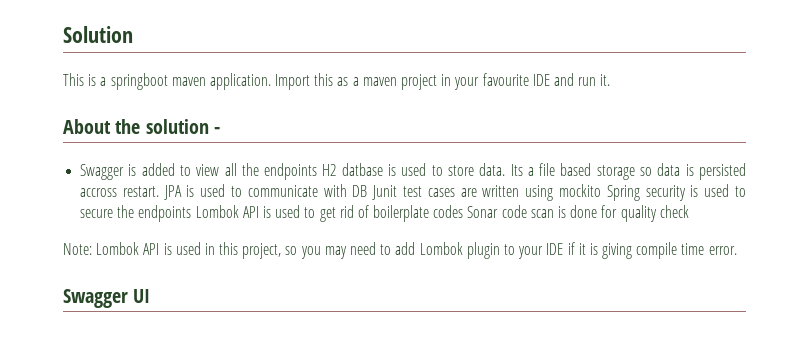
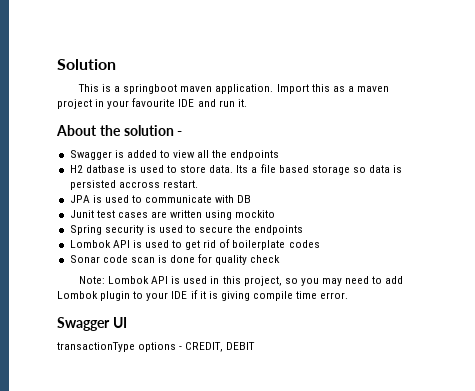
- Swagger is added to view all the endpoints H2 datbase is used to store data.
+ Swagger is added to view all the endpoints
+ H2 datbase is used to store data.
- Its a file based storage so data is persisted accross restart. JPA is used to communicate with DB Junit test cases are written using mockito Spring security is used to secure the endpoints Lombok API is used to get rid of boilerplate codes Sonar code scan is done for quality check
+ Its a file based storage so data is persisted accross restart.
+ JPA is used to communicate with DB
+ Junit test cases are written using mockito
+ Spring security is used to secure the endpoints
+ Lombok API is used to get rid of boilerplate codes
+ Sonar code scan is done for quality check
+ transactionType options - CREDIT, DEBIT

